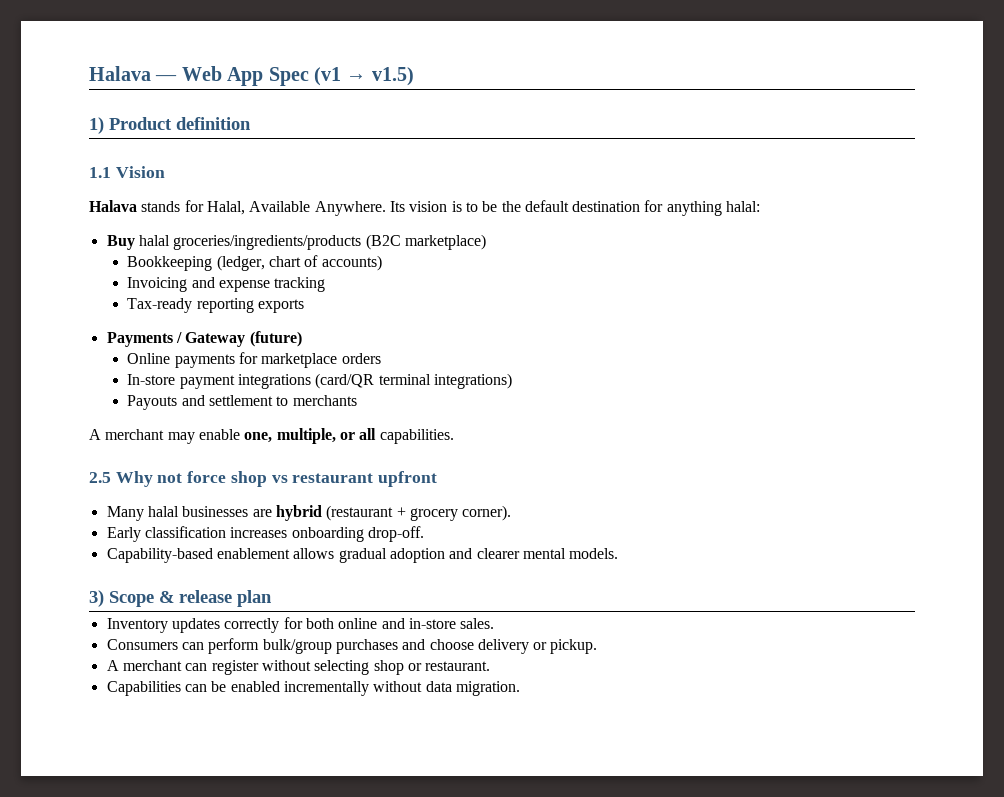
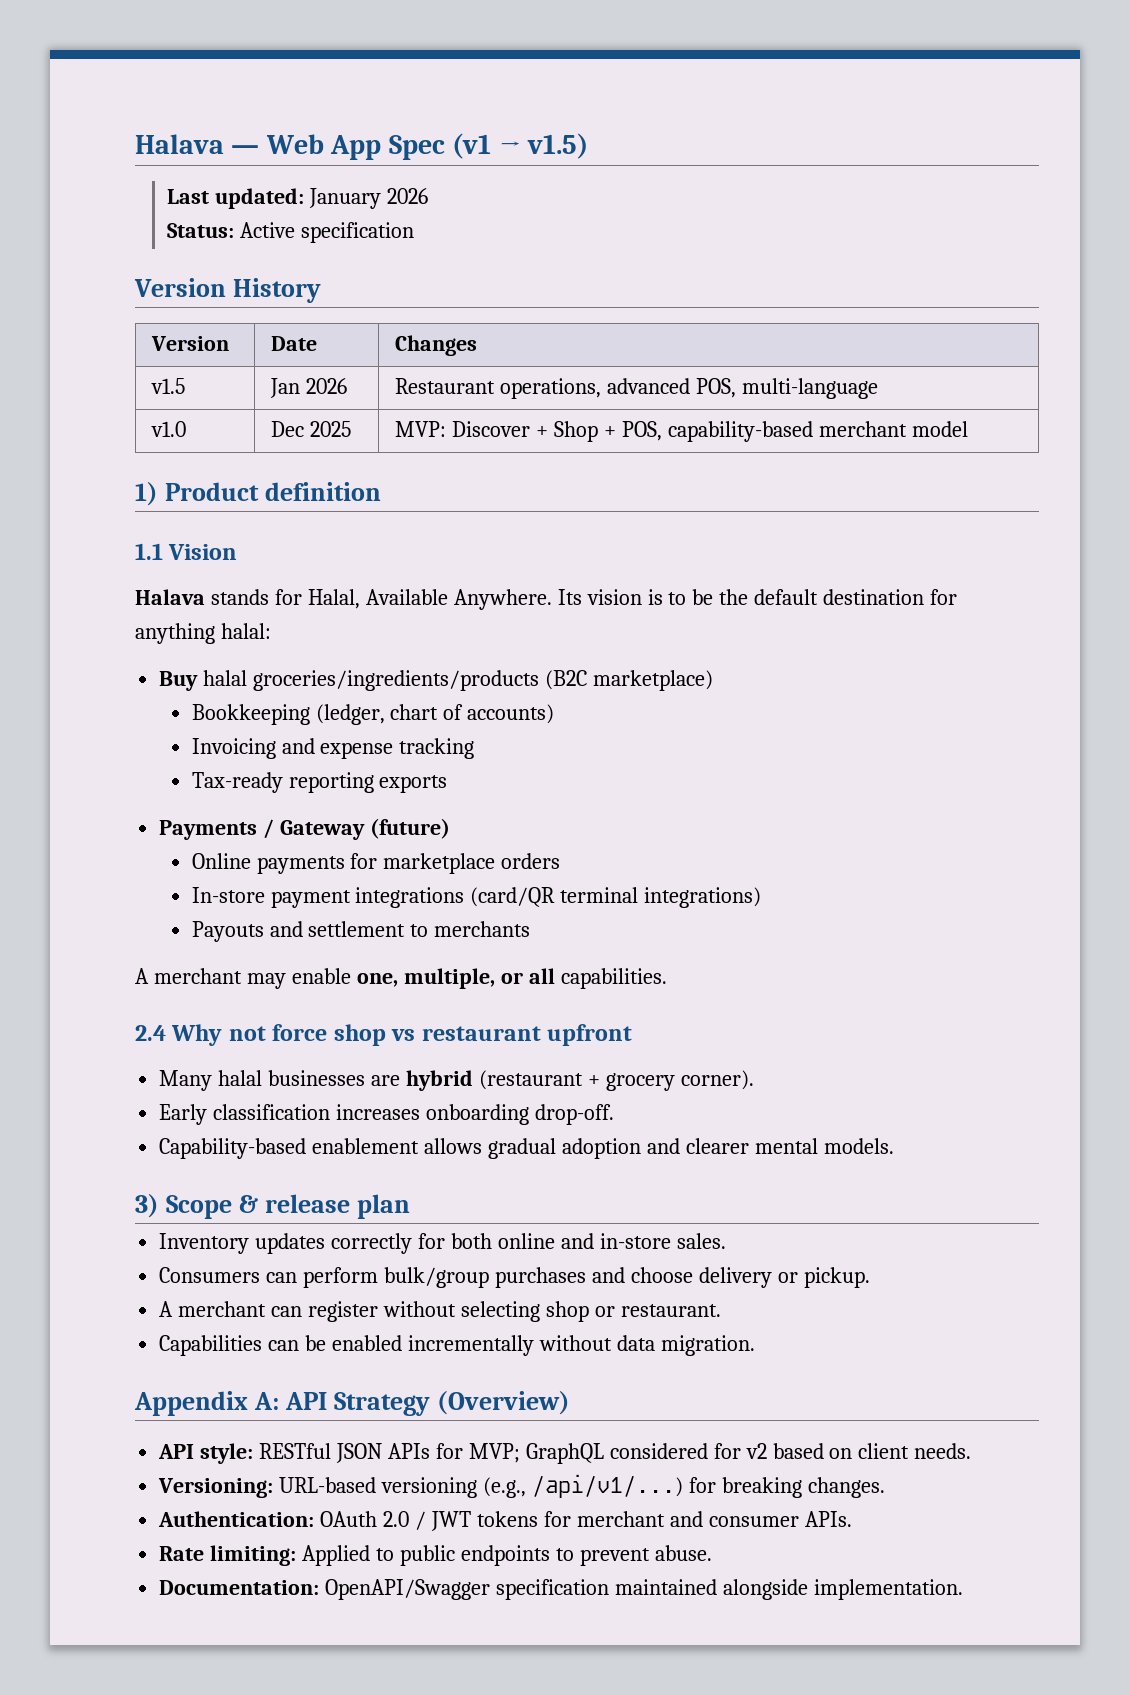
+ Last updated: January 2026
+ Status: Active specification
+ Version History
+ Version | Date | Changes
+ v1.5 | Jan 2026 | Restaurant operations, advanced POS, multi-language
+ v1.0 | Dec 2025 | MVP: Discover + Shop + POS, capability-based merchant model
- 2.5 Why not force shop vs restaurant upfront
+ 2.4 Why not force shop vs restaurant upfront
+ Appendix A: API Strategy (Overview)
+ API style: RESTful JSON APIs for MVP; GraphQL considered for v2 based on client needs.
+ Versioning: URL-based versioning (e.g., /api/v1/...) for breaking changes.
+ Authentication: OAuth 2.0 / JWT tokens for merchant and consumer APIs.
+ Rate limiting: Applied to public endpoints to prevent abuse.
+ Documentation: OpenAPI/Swagger specification maintained alongside implementation.

